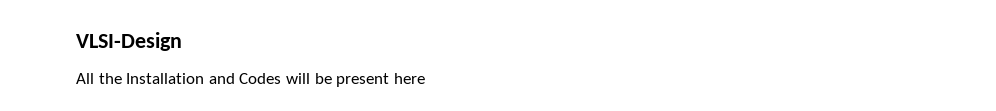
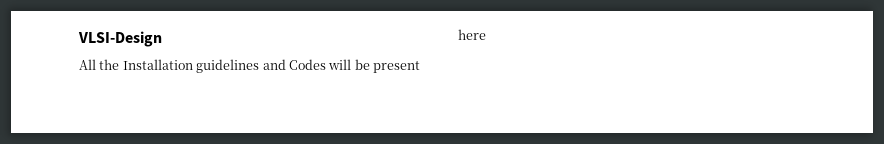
- All the Installation and Codes will be present here
+ All the Installation guidelines and Codes will be present here

